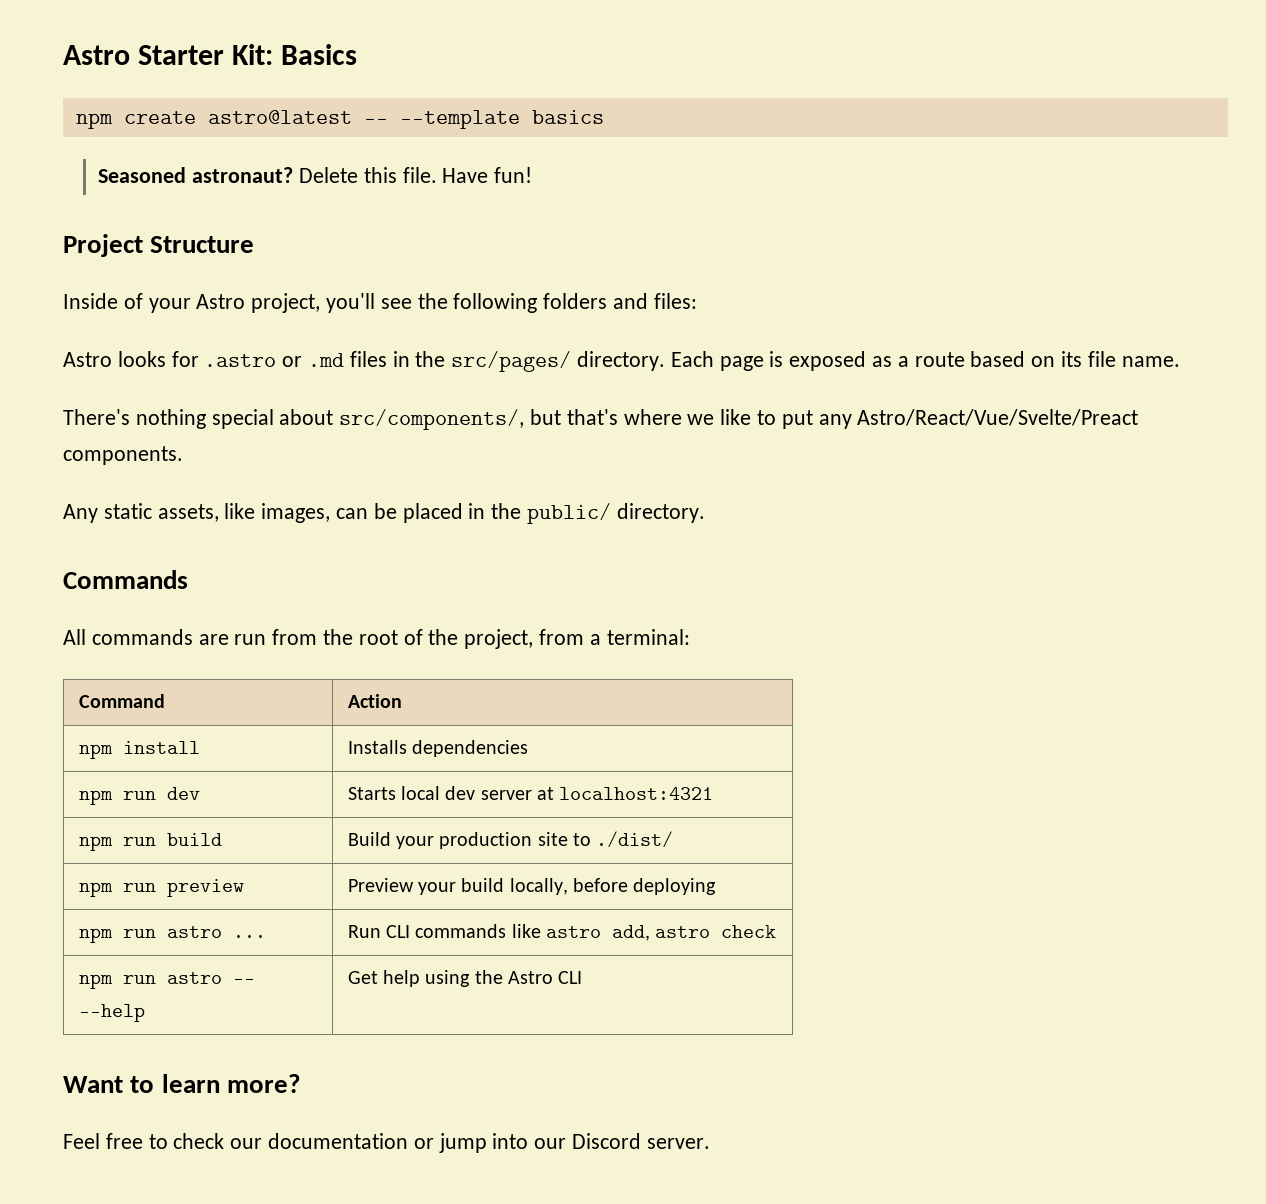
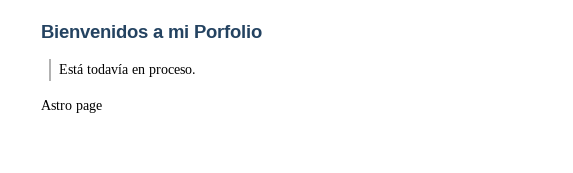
- Astro Starter Kit: Basics
- npm create astro@latest -- --template basics
- Seasoned astronaut? Delete this file. Have fun!
- Project Structure
- Inside of your Astro project, you'll see the following folders and files:
- Astro looks for .astro or .md files in the src/pages/ directory. Each page is exposed as a route based on its file name.
- There's nothing special about src/components/, but that's where we like to put any Astro/React/Vue/Svelte/Preact components.
- Any static assets, like images, can be placed in the public/ directory.
- Commands
- All commands are run from the root of the project, from a terminal:
- Command | Action
- npm install | Installs dependencies
- npm run dev | Starts local dev server at localhost:4321
- npm run build | Build your production site to ./dist/
- npm run preview | Preview your build locally, before deploying
- npm run astro ... | Run CLI commands like astro add, astro check
- npm run astro -- --help | Get help using the Astro CLI
- Want to learn more?
- Feel free to check our documentation or jump into our Discord server.
+ Bienvenidos a mi Porfolio
+ Está todavía en proceso.
+ Astro page

